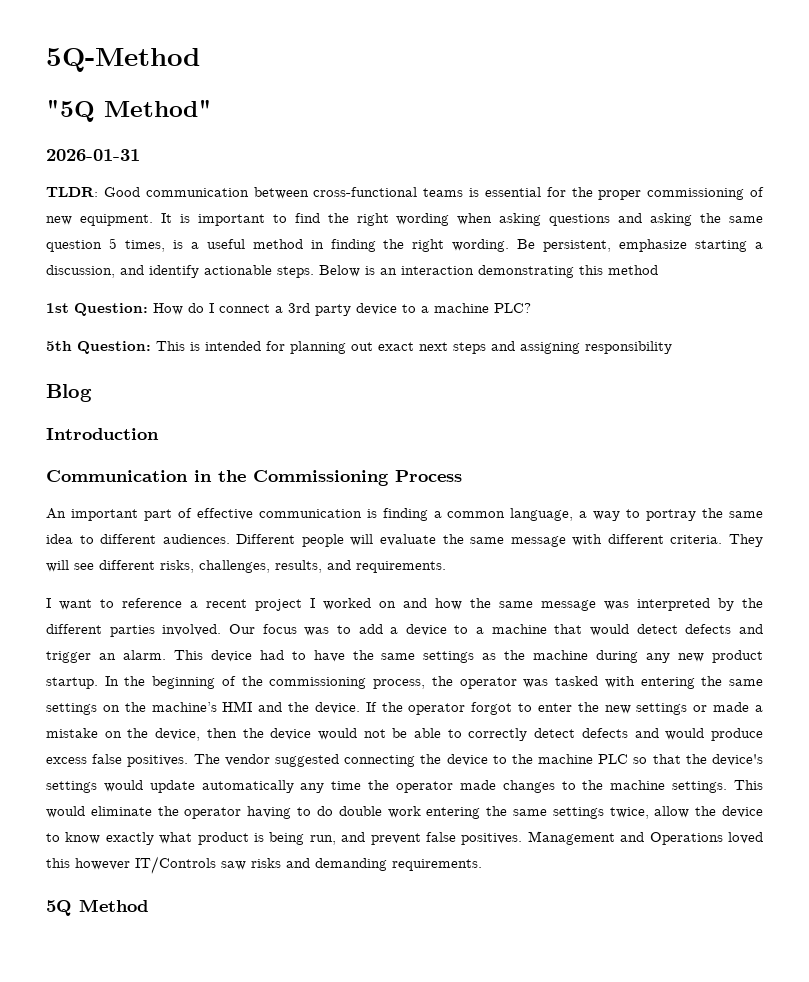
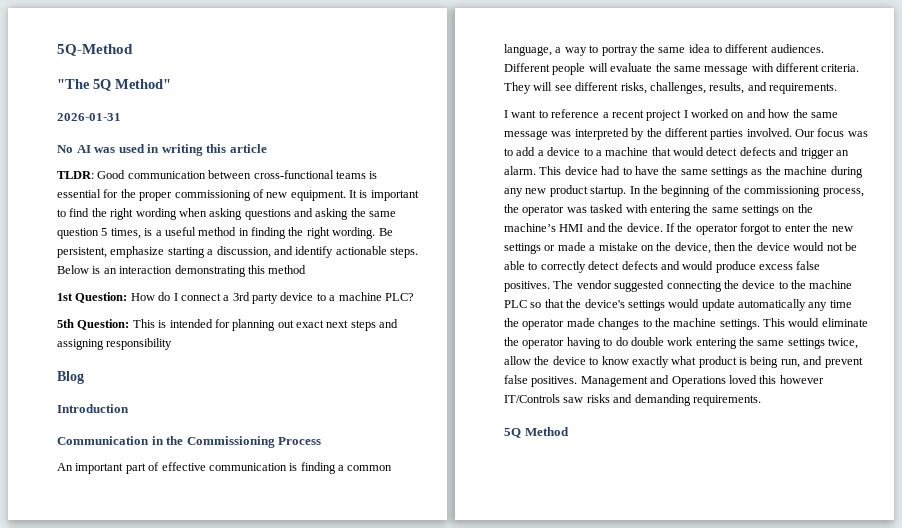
- "5Q Method"
+ "The 5Q Method"
+ No AI was used in writing this article

